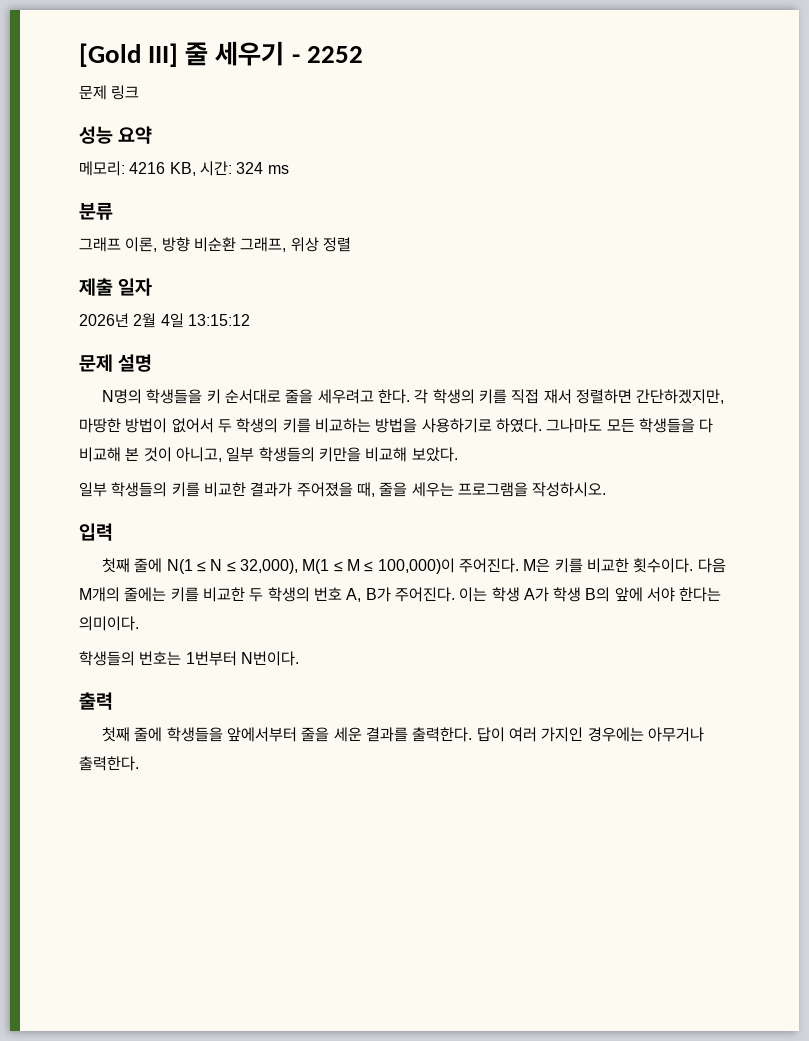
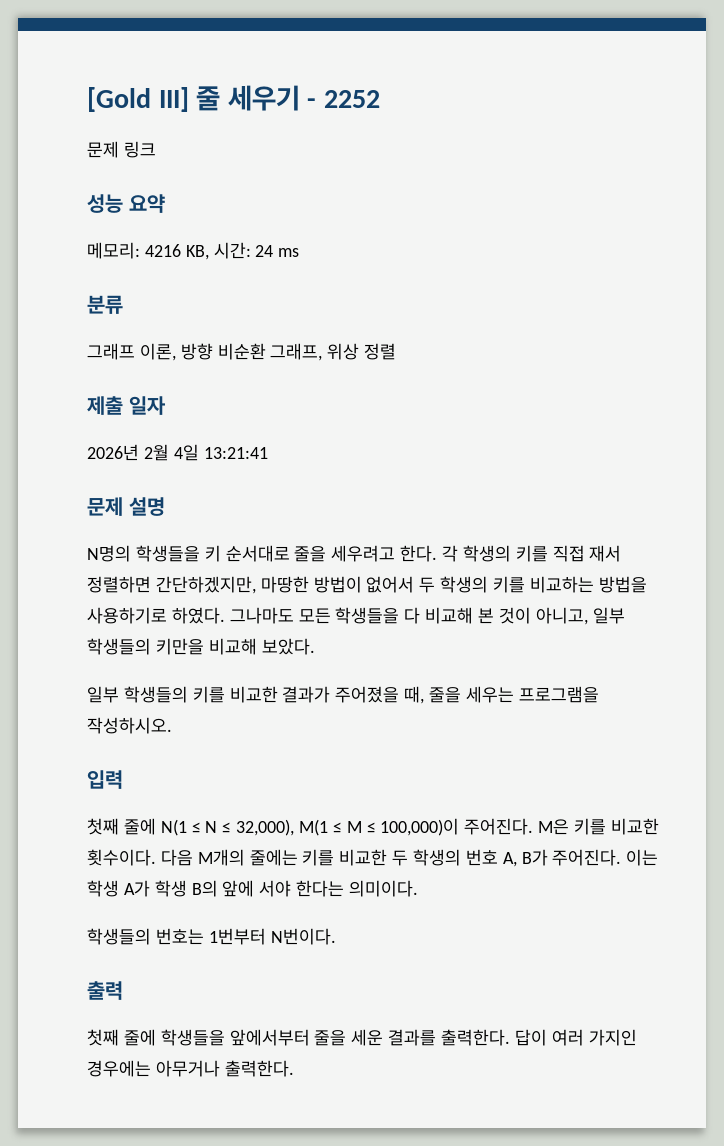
- 메모리: 4216 KB, 시간: 324 ms
+ 메모리: 4216 KB, 시간: 24 ms
- 2026년 2월 4일 13:15:12
+ 2026년 2월 4일 13:21:41

